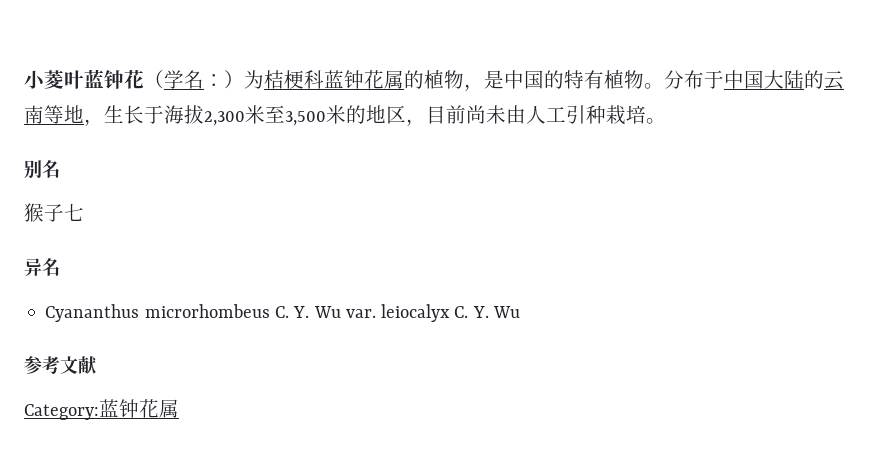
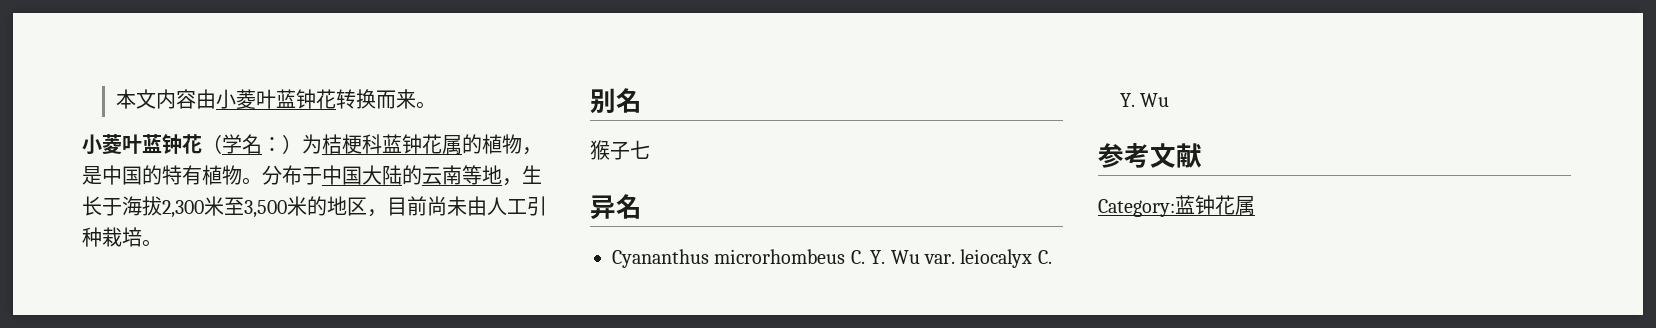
+ 本文内容由小菱叶蓝钟花转换而来。

